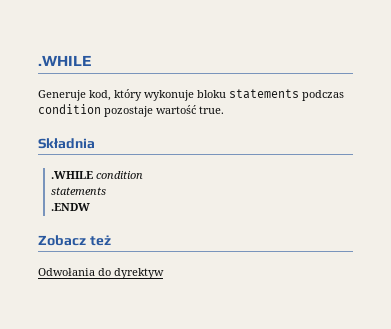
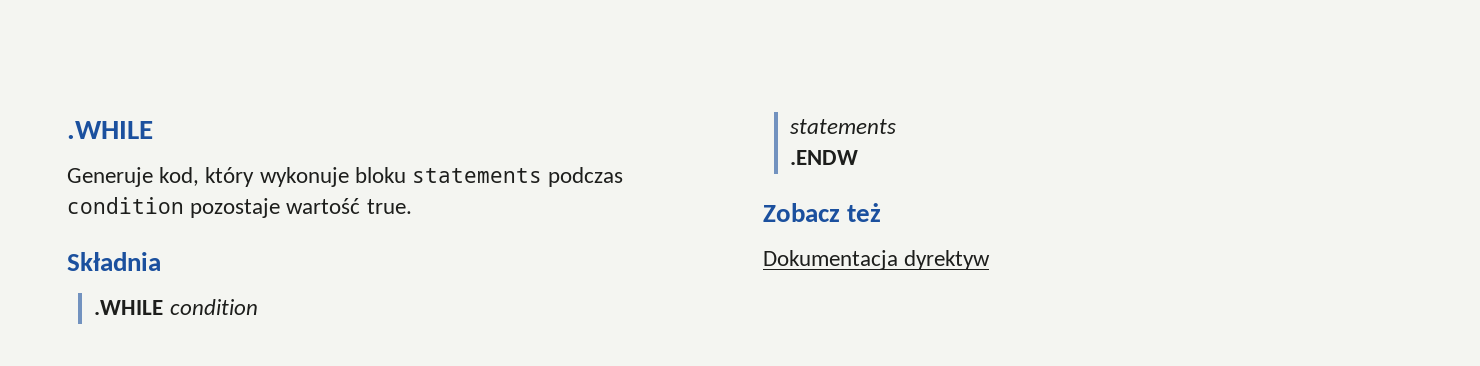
- Odwołania do dyrektyw
+ Dokumentacja dyrektyw

